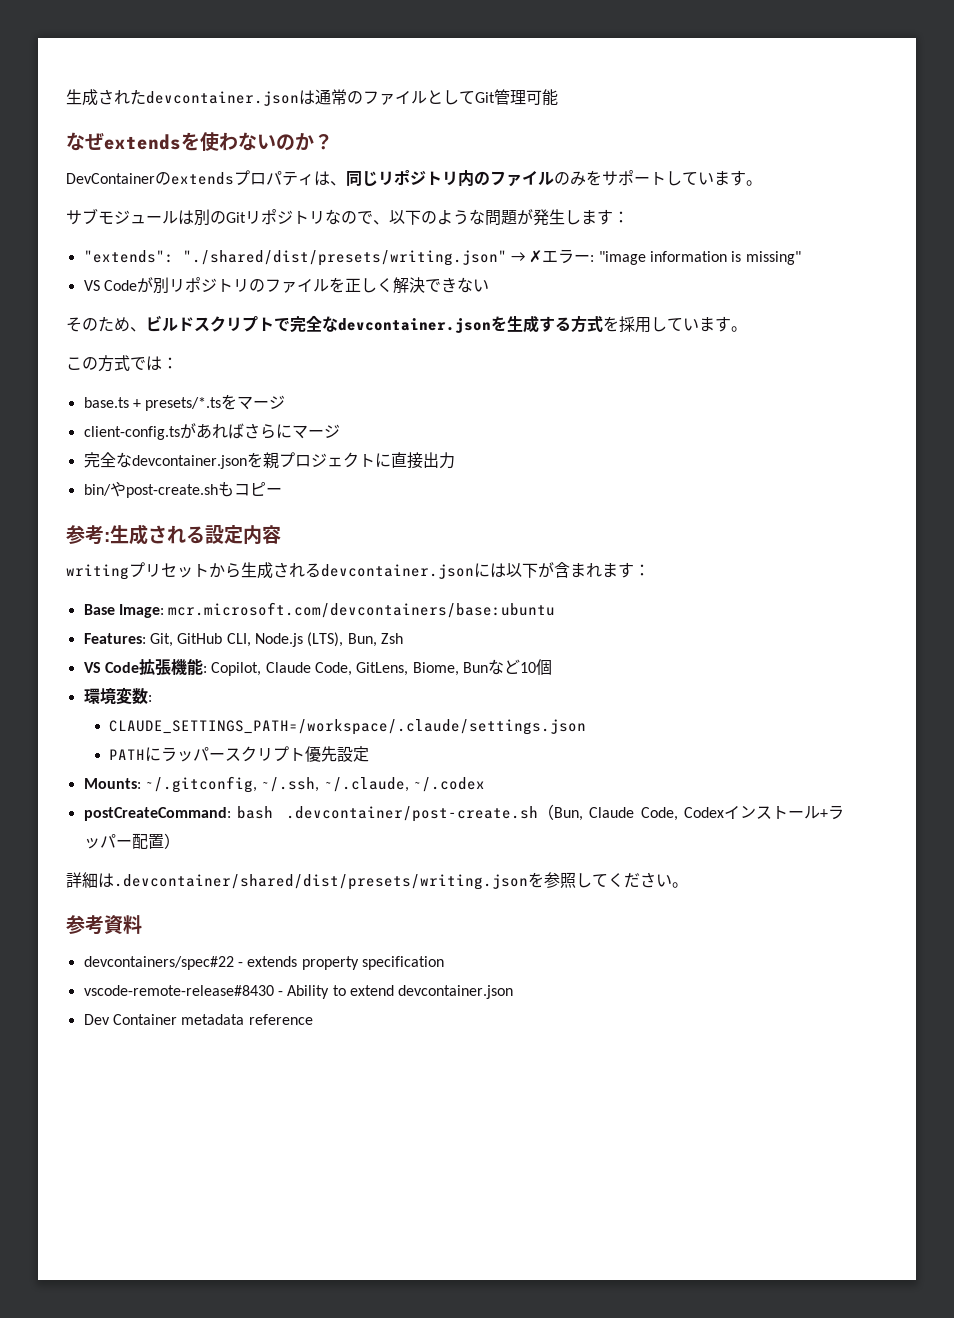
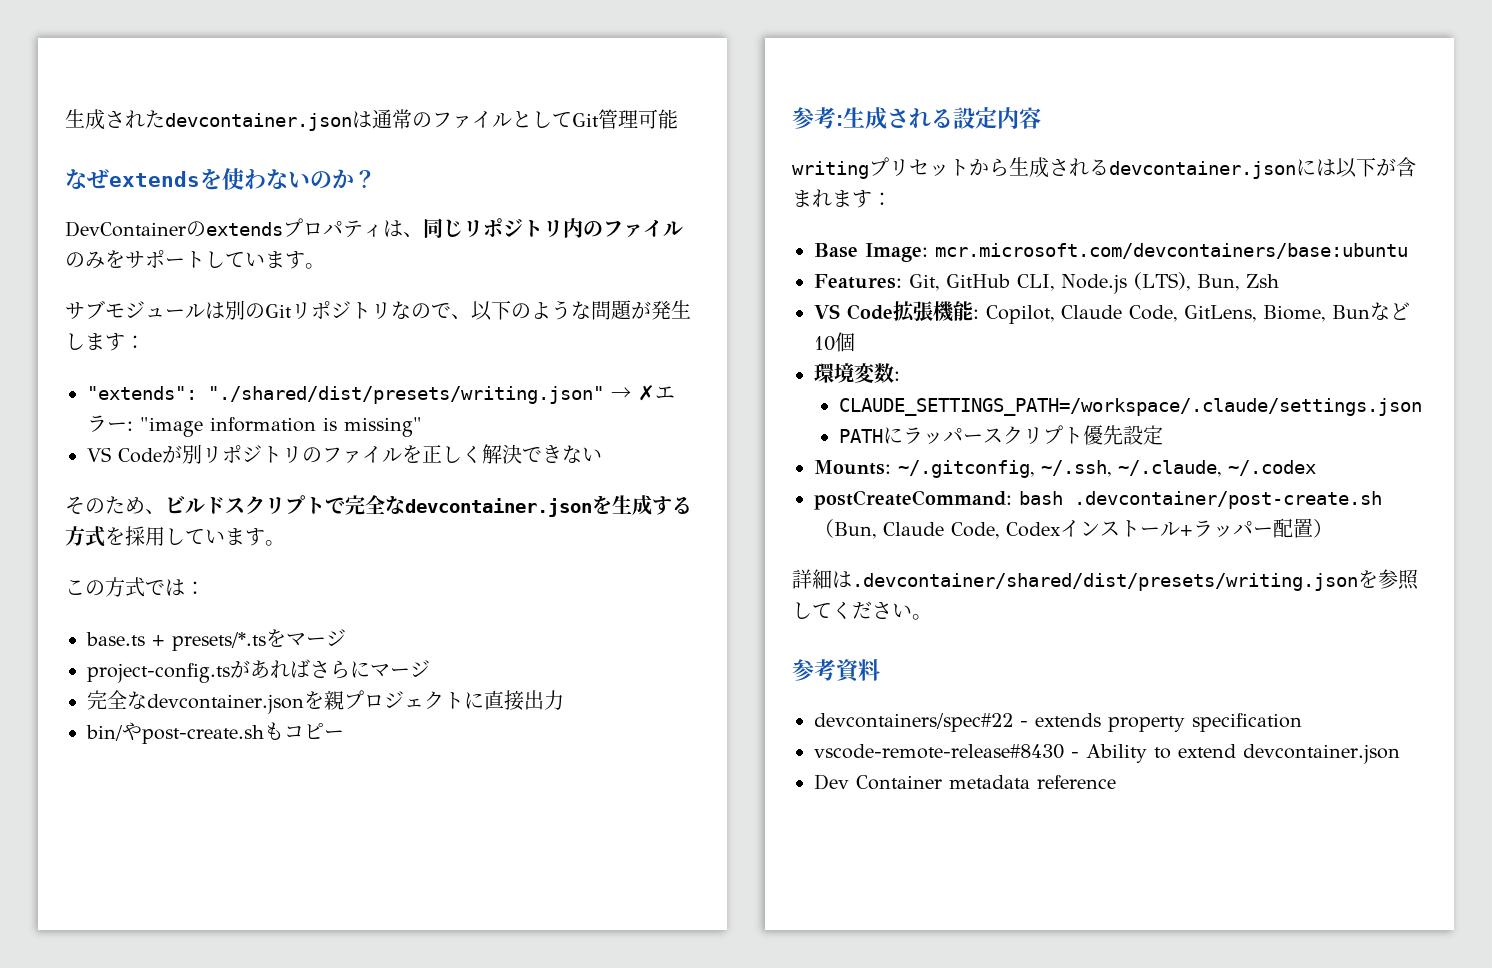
- client-config.tsがあればさらにマージ
+ project-config.tsがあればさらにマージ

